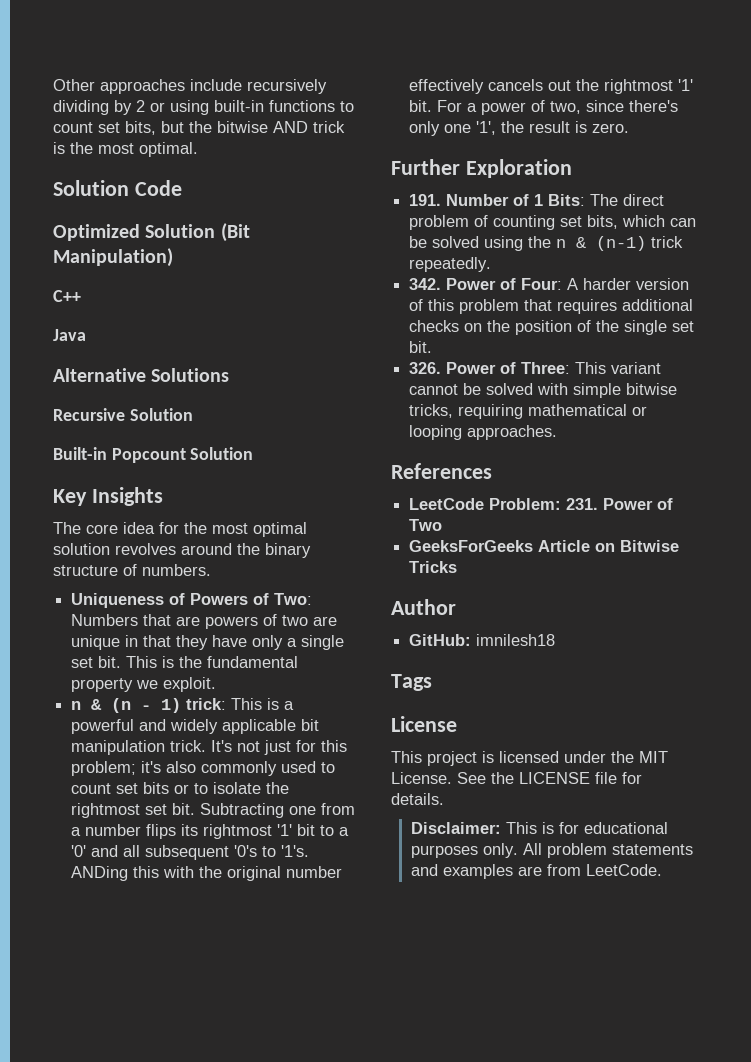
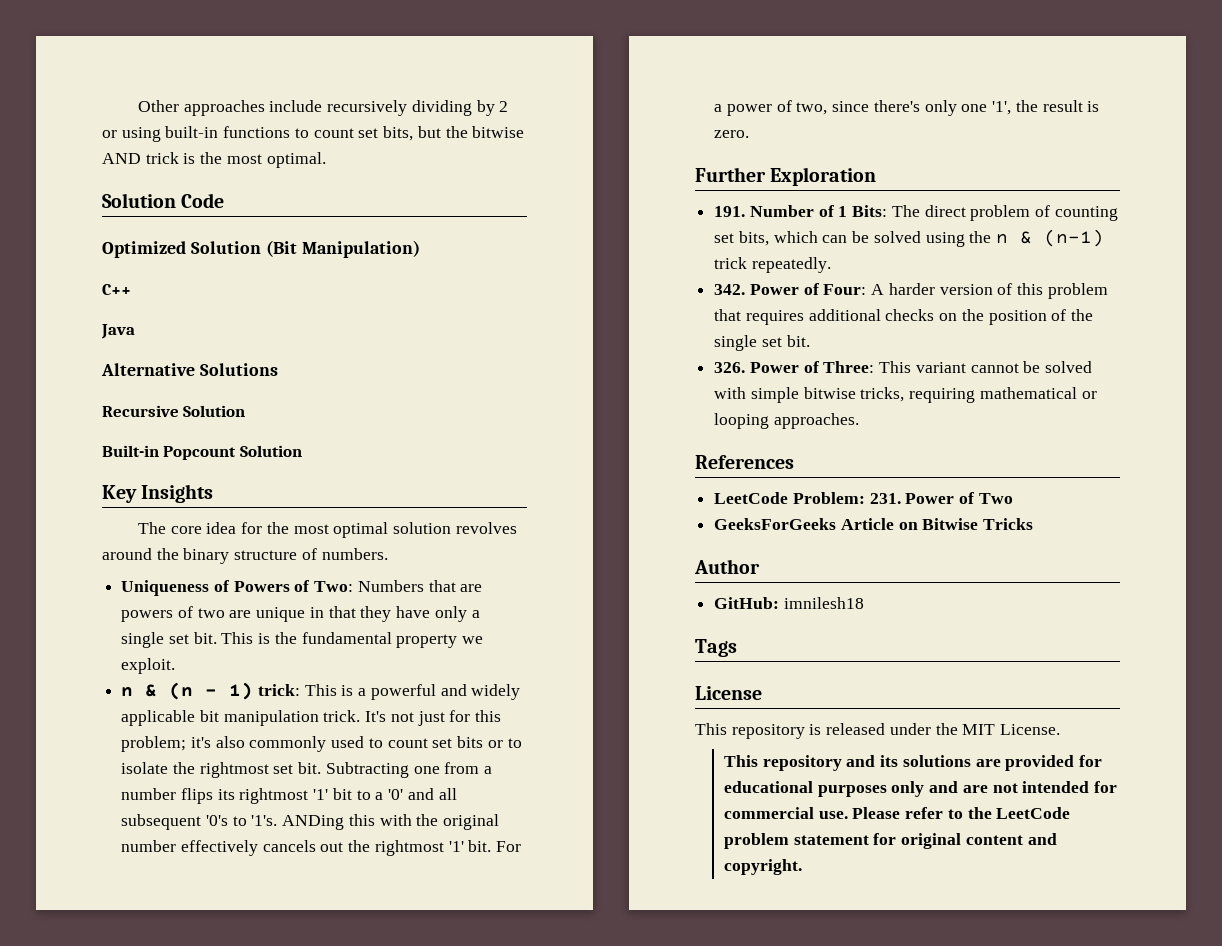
- This project is licensed under the MIT License. See the LICENSE file for details.
- Disclaimer: This is for educational purposes only. All problem statements and examples are from LeetCode.
+ This repository is released under the MIT License.
+ This repository and its solutions are provided for educational purposes only and are not intended for commercial use. Please refer to the LeetCode problem statement for original content and copyright.

